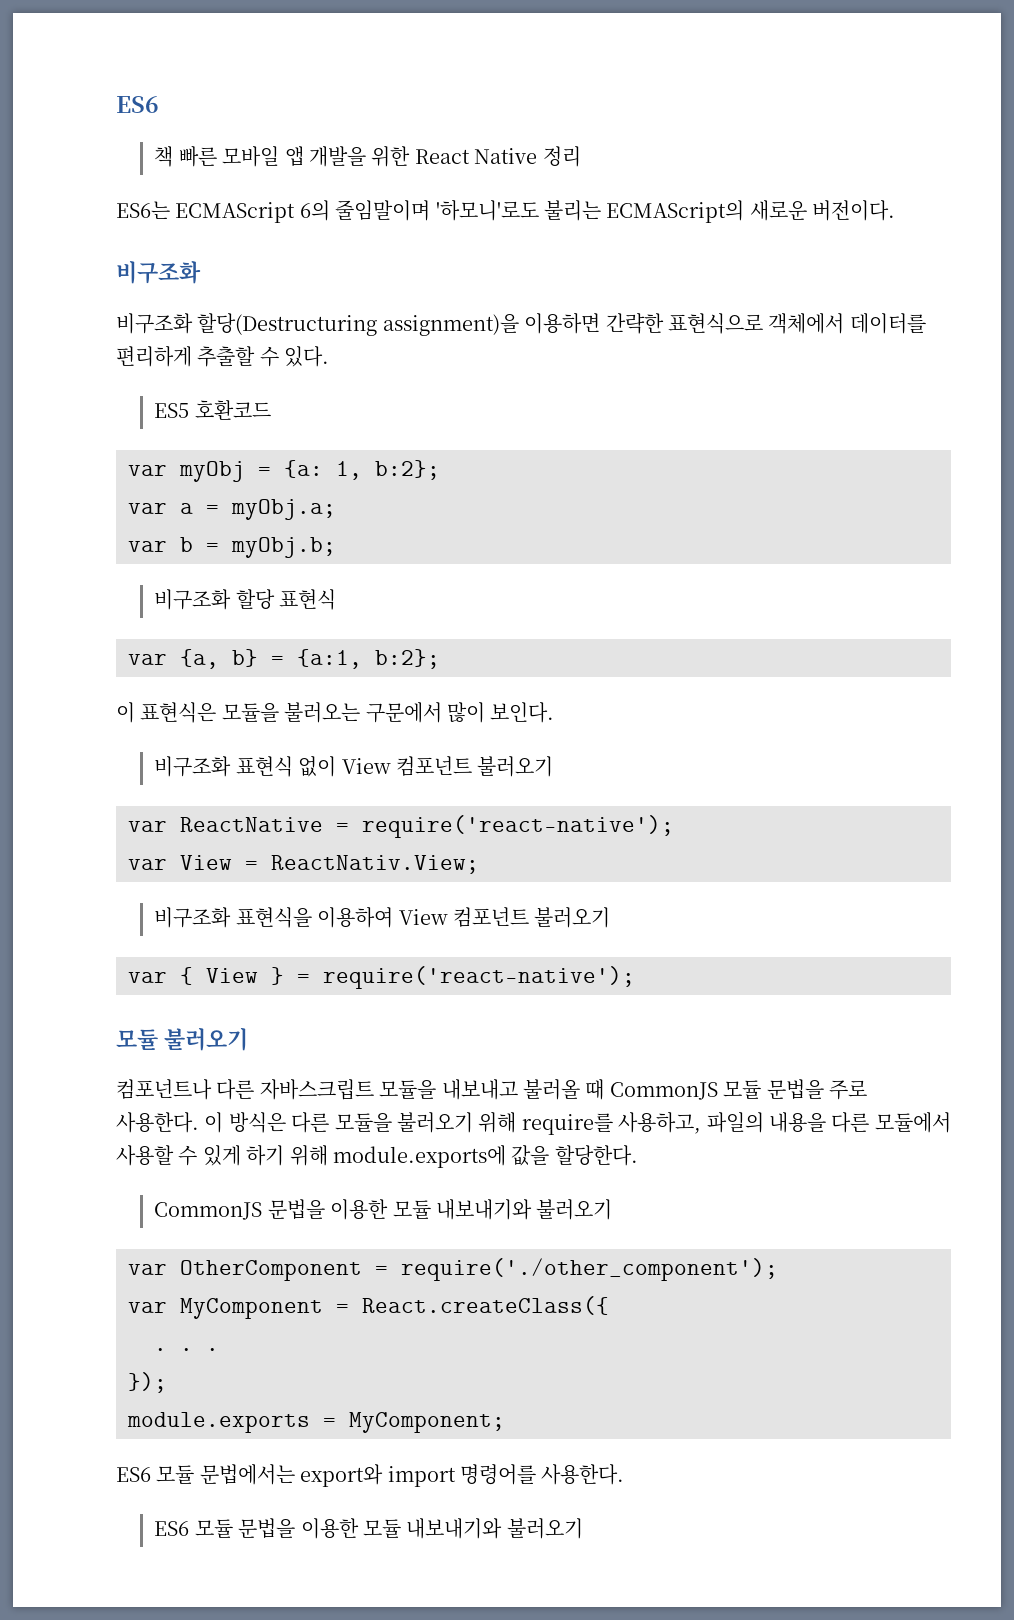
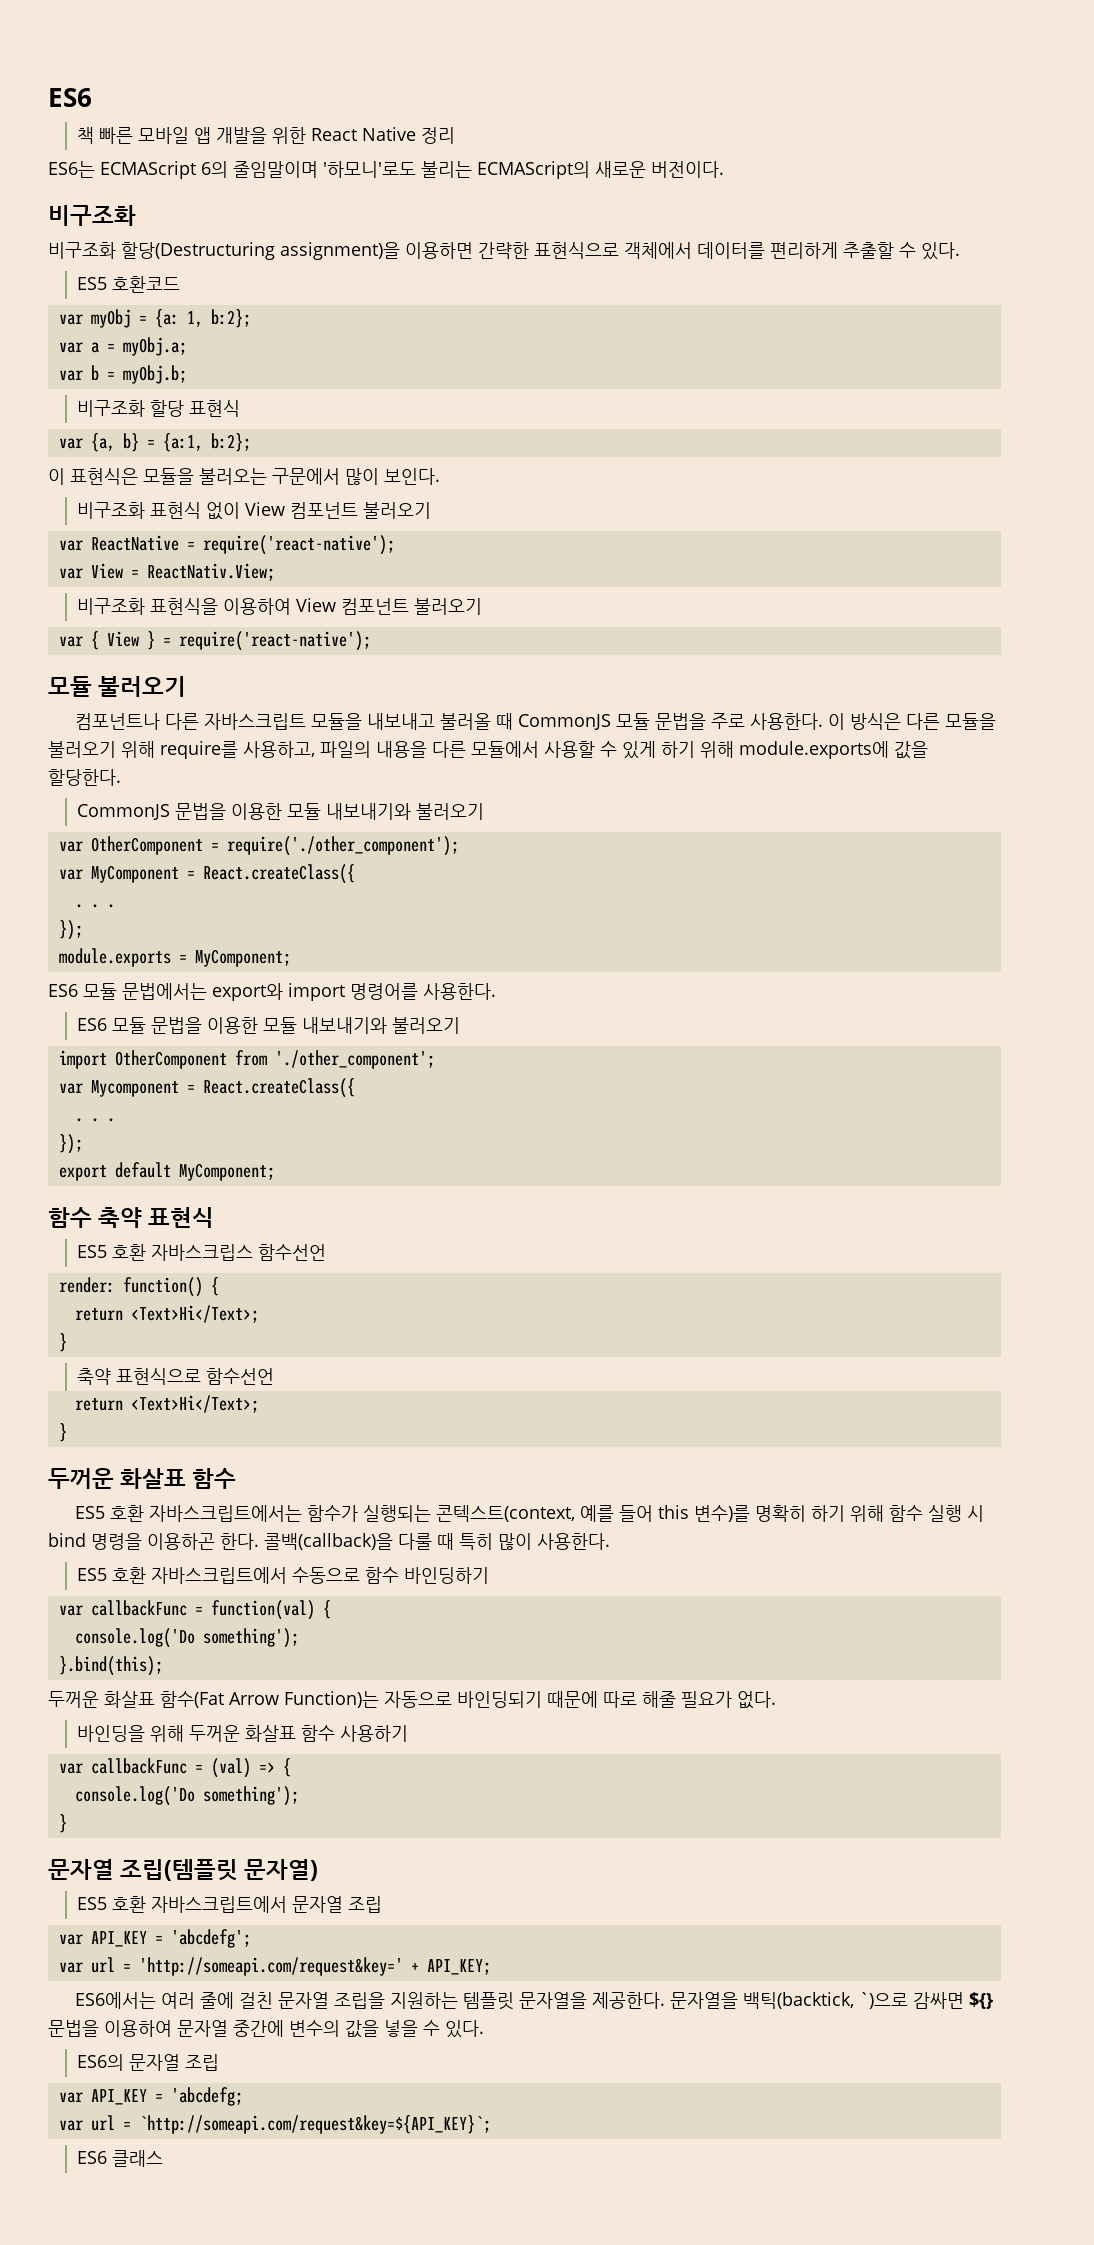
+ import OtherComponent from './other_component';
+ var Mycomponent = React.createClass({
+ . . .
+ });
+ export default MyComponent;
+ 함수 축약 표현식
+ ES5 호환 자바스크립스 함수선언
+ render: function() {
+ return <Text>Hi</Text>;
+ }
+ 축약 표현식으로 함수선언
+ return <Text>Hi</Text>;
+ }
+ 두꺼운 화살표 함수
+ ES5 호환 자바스크립트에서는 함수가 실행되는 콘텍스트(context, 예를 들어 this 변수)를 명확히 하기 위해 함수 실행 시 bind 명령을 이용하곤 한다. 콜백(callback)을 다룰 때 특히 많이 사용한다.
+ ES5 호환 자바스크립트에서 수동으로 함수 바인딩하기
+ var callbackFunc = function(val) {
+ console.log('Do something');
+ }.bind(this);
+ 두꺼운 화살표 함수(Fat Arrow Function)는 자동으로 바인딩되기 때문에 따로 해줄 필요가 없다.
+ 바인딩을 위해 두꺼운 화살표 함수 사용하기
+ var callbackFunc = (val) => {
+ console.log('Do something');
+ }
+ 문자열 조립(템플릿 문자열)
+ ES5 호환 자바스크립트에서 문자열 조립
+ var API_KEY = 'abcdefg';
+ var url = 'http://someapi.com/request&key=' + API_KEY;
+ ES6에서는 여러 줄에 걸친 문자열 조립을 지원하는 템플릿 문자열을 제공한다. 문자열을 백틱(backtick, `)으로 감싸면 ${} 문법을 이용하여 문자열 중간에 변수의 값을 넣을 수 있다.
+ ES6의 문자열 조립
+ var API_KEY = 'abcdefg;
+ var url = `http://someapi.com/request&key=${API_KEY}`;
+ ES6 클래스

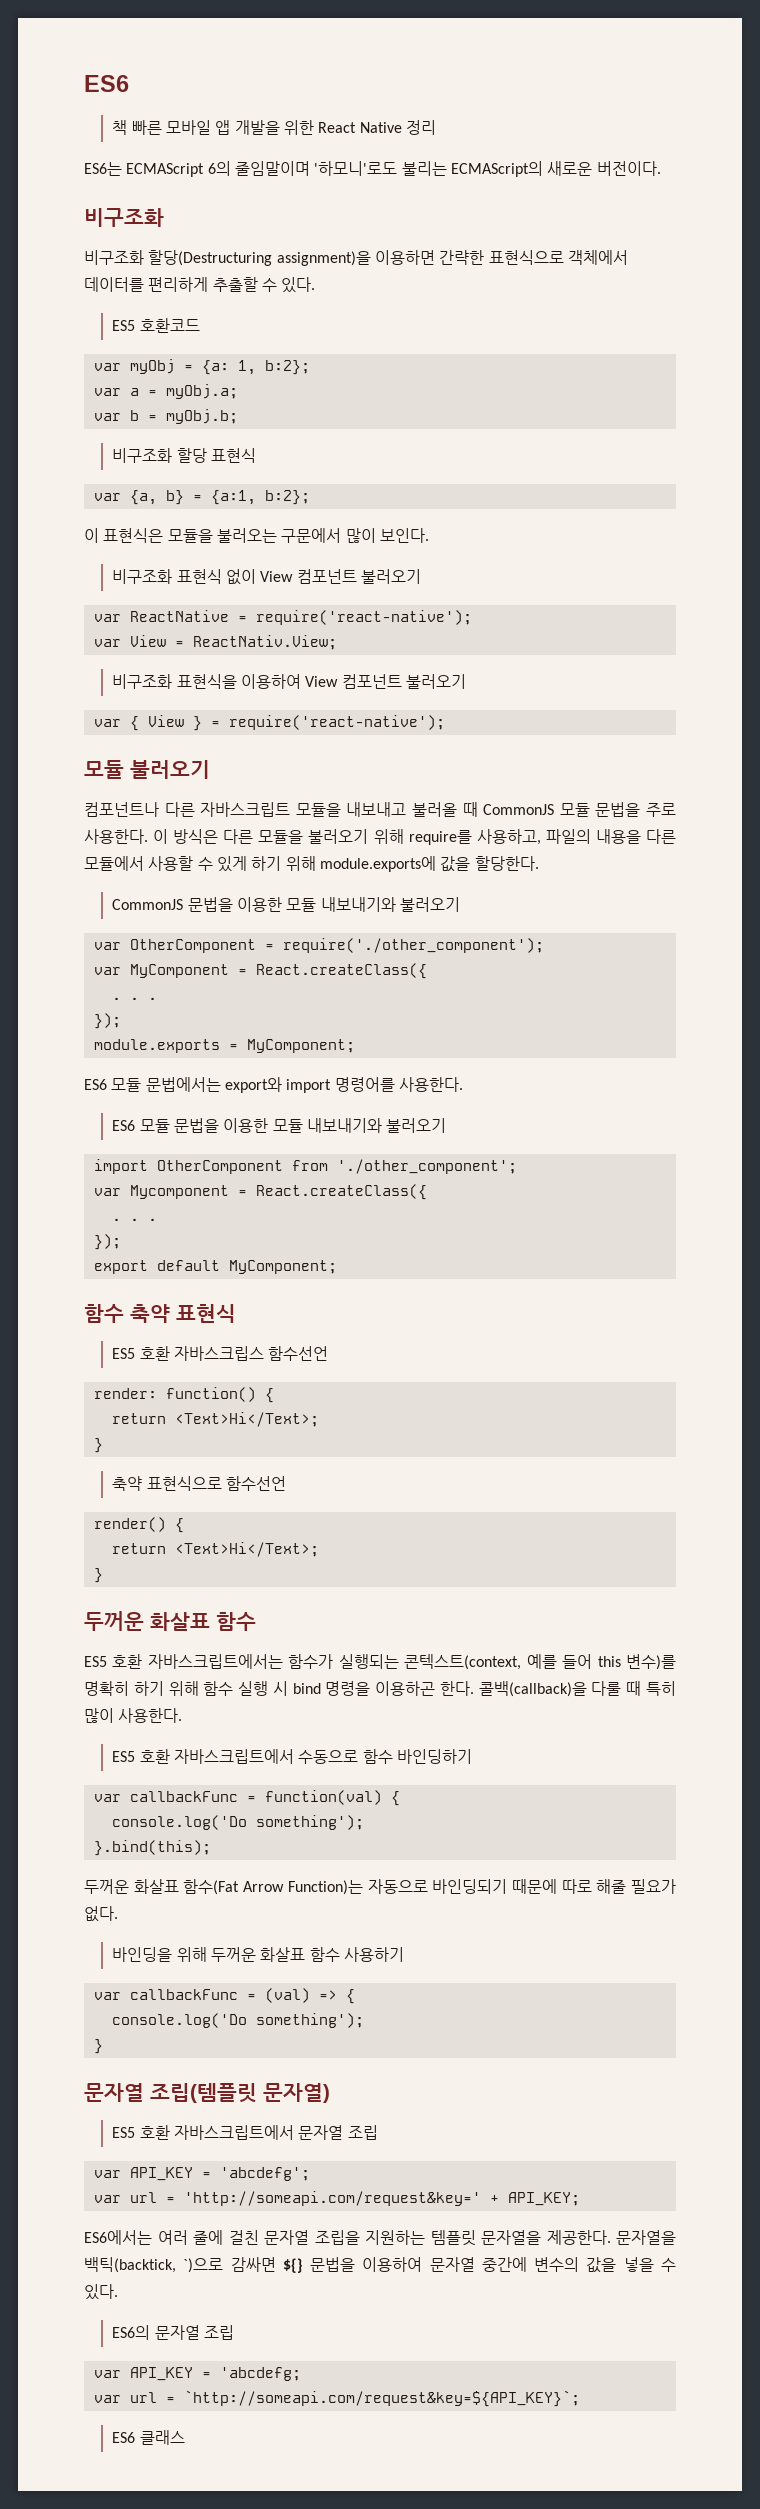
+ render() {

